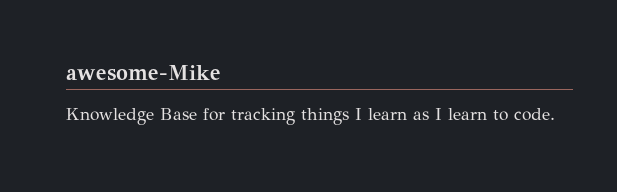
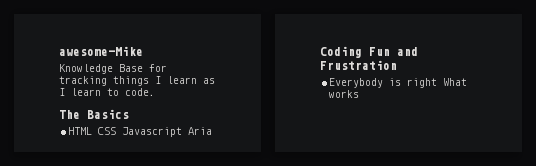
+ The Basics
+ HTML CSS Javascript Aria
+ Coding Fun and Frustration
+ Everybody is right What works

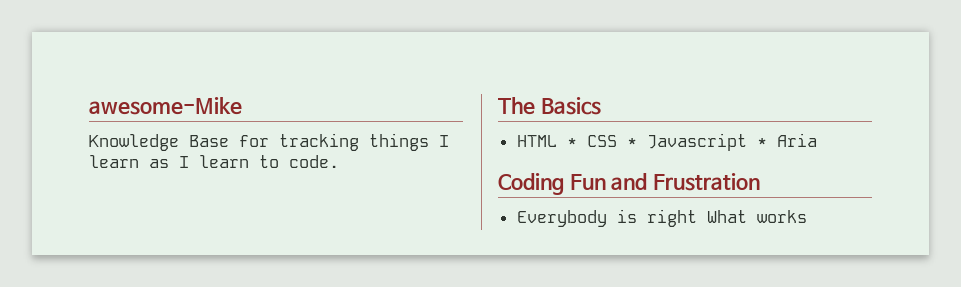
- HTML CSS Javascript Aria
+ HTML * CSS * Javascript * Aria

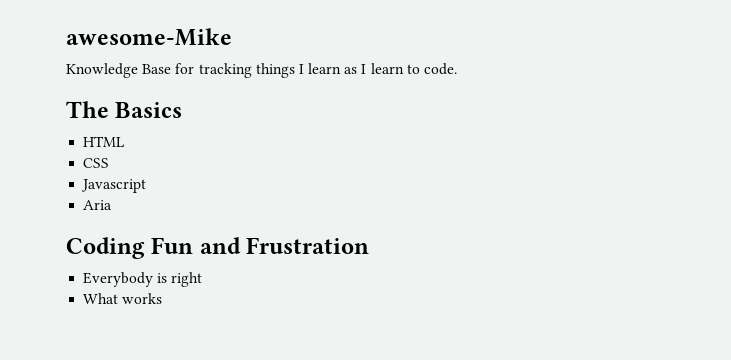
- HTML * CSS * Javascript * Aria
+ HTML
+ CSS
+ Javascript
+ Aria
- Everybody is right What works
+ Everybody is right
+ What works

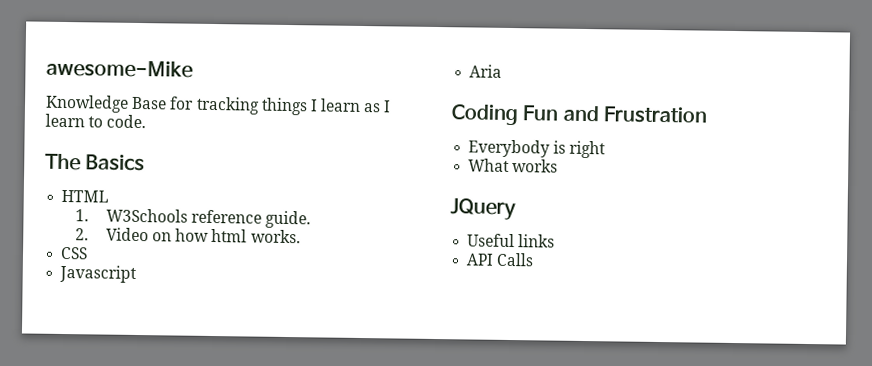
+ 1. W3Schools reference guide.
+ 2. Video on how html works.
+ JQuery
+ Useful links
+ API Calls

